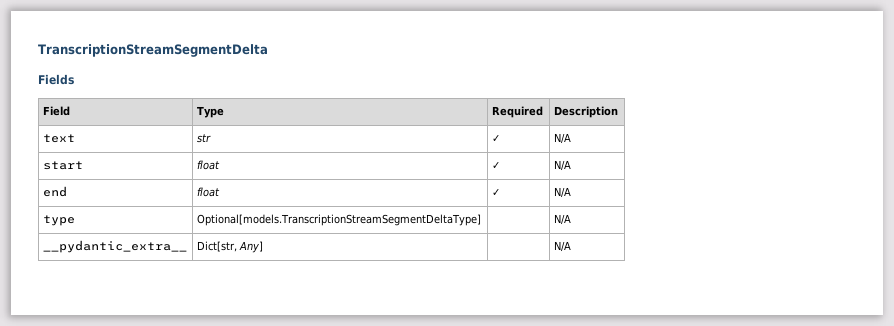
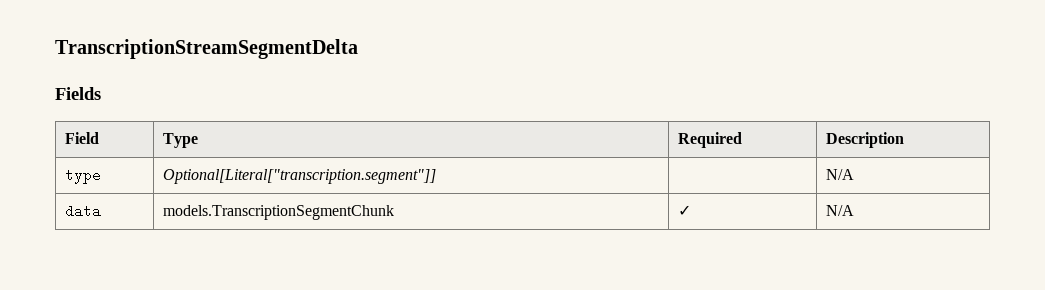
- text | str | ✓ | N/A
- start | float | ✓ | N/A
- end | float | ✓ | N/A
- type | Optional[models.TranscriptionStreamSegmentDeltaType] | | N/A
- __pydantic_extra__ | Dict[str, Any] | | N/A
+ type | Optional[Literal["transcription.segment"]] | | N/A
+ data | models.TranscriptionSegmentChunk | ✓ | N/A

